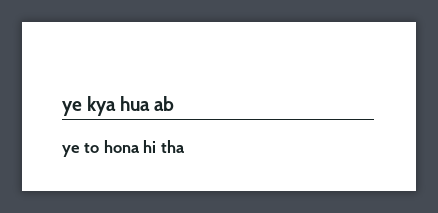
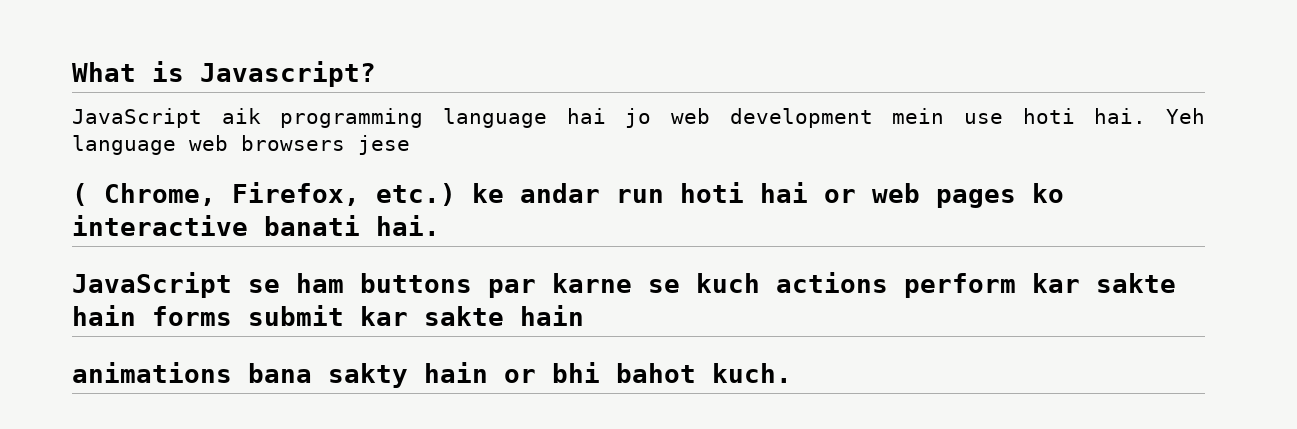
- ye kya hua ab
- ye to hona hi tha
+ What is Javascript?
+ JavaScript aik programming language hai jo web development mein use hoti hai. Yeh language web browsers jese
+ ( Chrome, Firefox, etc.) ke andar run hoti hai or web pages ko interactive banati hai.
+ JavaScript se ham buttons par karne se kuch actions perform kar sakte hain forms submit kar sakte hain
+ animations bana sakty hain or bhi bahot kuch.

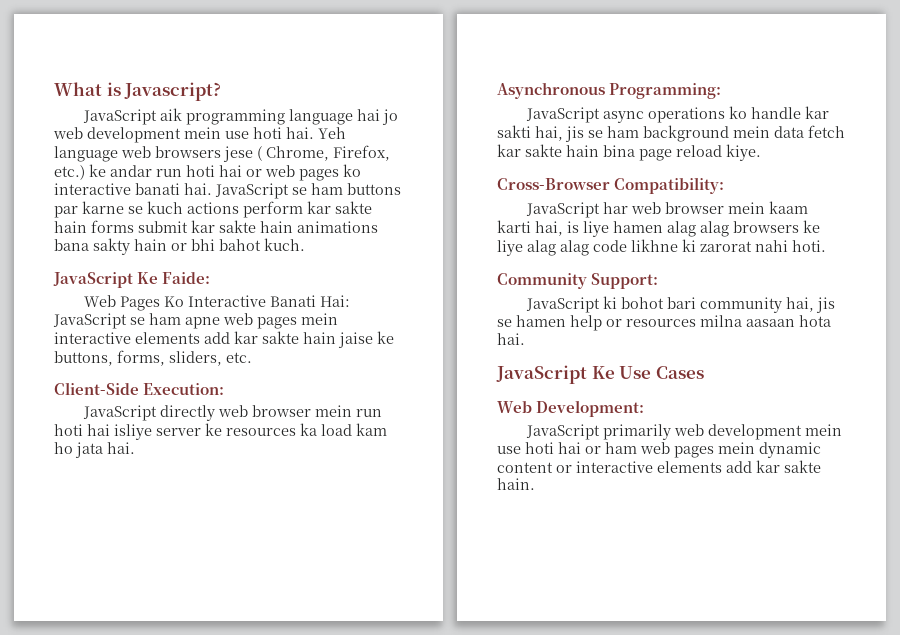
- Yeh language web browsers jese
- ( Chrome, Firefox, etc.) ke andar run hoti hai or web pages ko interactive banati hai.
- JavaScript se ham buttons par karne se kuch actions perform kar sakte hain forms submit kar sakte hain
- animations bana sakty hain or bhi bahot kuch.
+ Yeh language web browsers jese ( Chrome, Firefox, etc.) ke andar run hoti hai or web pages ko interactive banati hai. JavaScript se ham buttons par karne se kuch actions perform kar sakte hain forms submit kar sakte hain animations bana sakty hain or bhi bahot kuch.
+ JavaScript Ke Faide:
+ Web Pages Ko Interactive Banati Hai: JavaScript se ham apne web pages mein interactive elements add kar sakte hain jaise ke buttons, forms, sliders, etc.
+ Client-Side Execution:
+ JavaScript directly web browser mein run hoti hai isliye server ke resources ka load kam ho jata hai.
+ Asynchronous Programming:
+ JavaScript async operations ko handle kar sakti hai, jis se ham background mein data fetch kar sakte hain bina page reload kiye.
+ Cross-Browser Compatibility:
+ JavaScript har web browser mein kaam karti hai, is liye hamen alag alag browsers ke liye alag alag code likhne ki zarorat nahi hoti.
+ Community Support:
+ JavaScript ki bohot bari community hai, jis se hamen help or resources milna aasaan hota hai.
+ JavaScript Ke Use Cases
+ Web Development:
+ JavaScript primarily web development mein use hoti hai or ham web pages mein dynamic content or interactive elements add kar sakte hain.

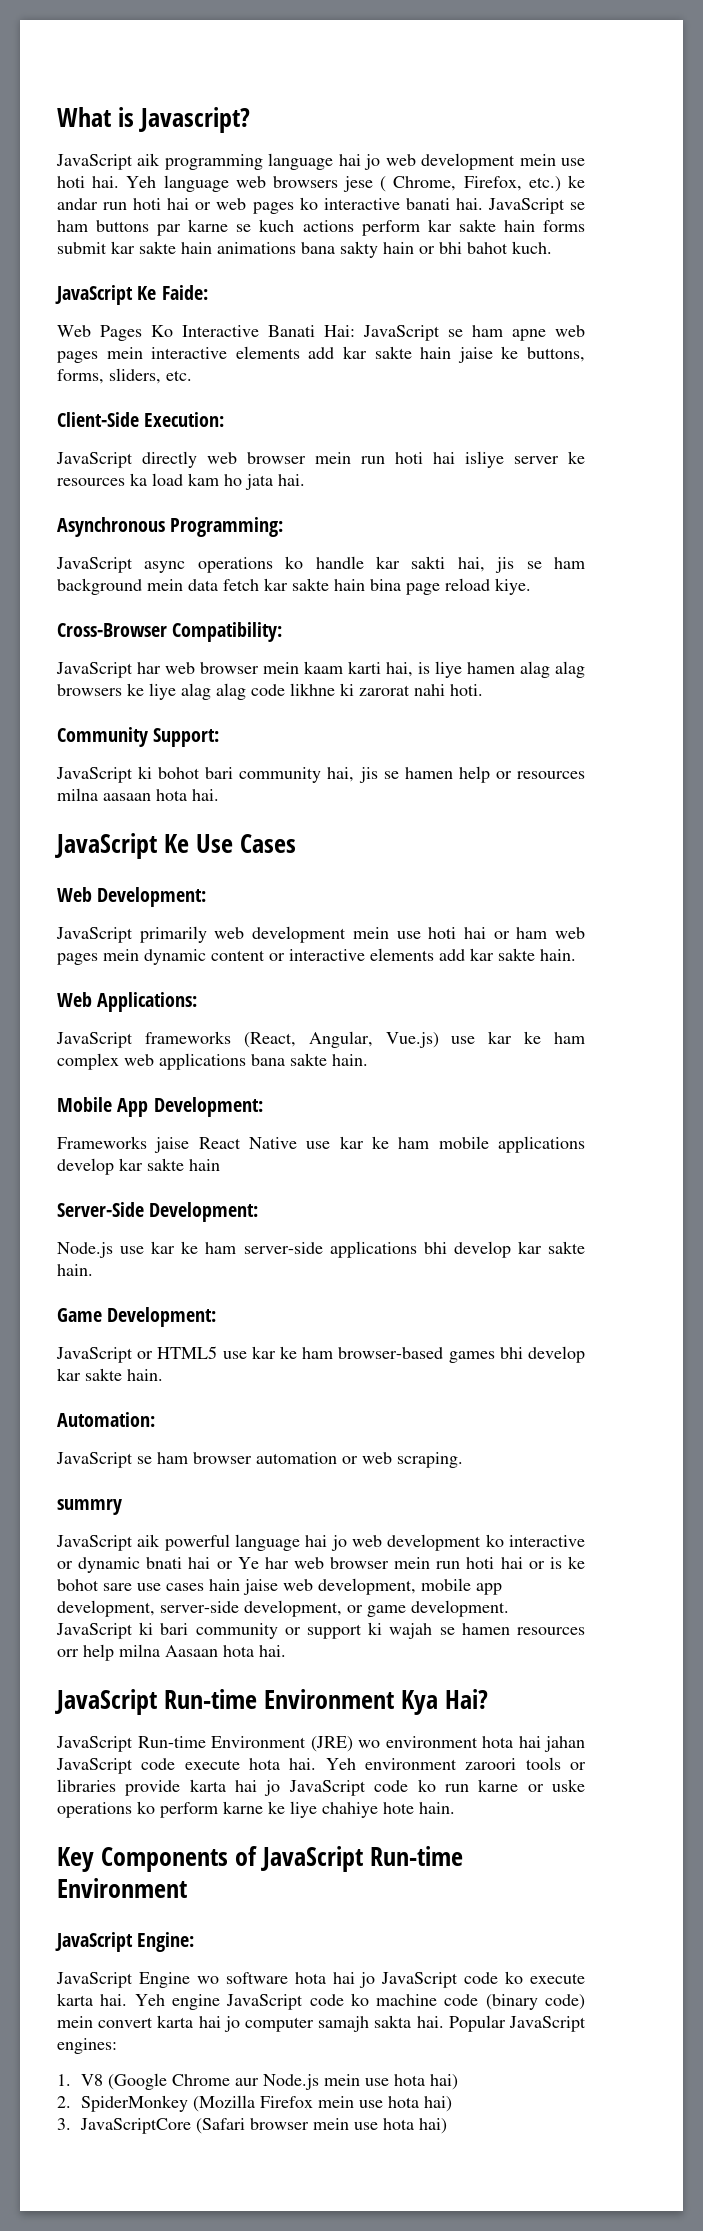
+ Web Applications:
+ JavaScript frameworks (React, Angular, Vue.js) use kar ke ham complex web applications bana sakte hain.
+ Mobile App Development:
+ Frameworks jaise React Native use kar ke ham mobile applications develop kar sakte hain
+ Server-Side Development:
+ Node.js use kar ke ham server-side applications bhi develop kar sakte hain.
+ Game Development:
+ JavaScript or HTML5 use kar ke ham browser-based games bhi develop kar sakte hain.
+ Automation:
+ JavaScript se ham browser automation or web scraping.
+ summry
+ JavaScript aik powerful language hai jo web development ko interactive or dynamic bnati hai or Ye har web browser mein run hoti hai or is ke bohot sare use cases hain jaise web development, mobile app development, server-side development, or game development. JavaScript ki bari community or support ki wajah se hamen resources orr help milna Aasaan hota hai.
+ JavaScript Run-time Environment Kya Hai?
+ JavaScript Run-time Environment (JRE) wo environment hota hai jahan JavaScript code execute hota hai. Yeh environment zaroori tools or libraries provide karta hai jo JavaScript code ko run karne or uske operations ko perform karne ke liye chahiye hote hain.
+ Key Components of JavaScript Run-time Environment
+ JavaScript Engine:
+ JavaScript Engine wo software hota hai jo JavaScript code ko execute karta hai. Yeh engine JavaScript code ko machine code (binary code) mein convert karta hai jo computer samajh sakta hai. Popular JavaScript engines:
+ 1. V8 (Google Chrome aur Node.js mein use hota hai)
+ 2. SpiderMonkey (Mozilla Firefox mein use hota hai)
+ 3. JavaScriptCore (Safari browser mein use hota hai)

